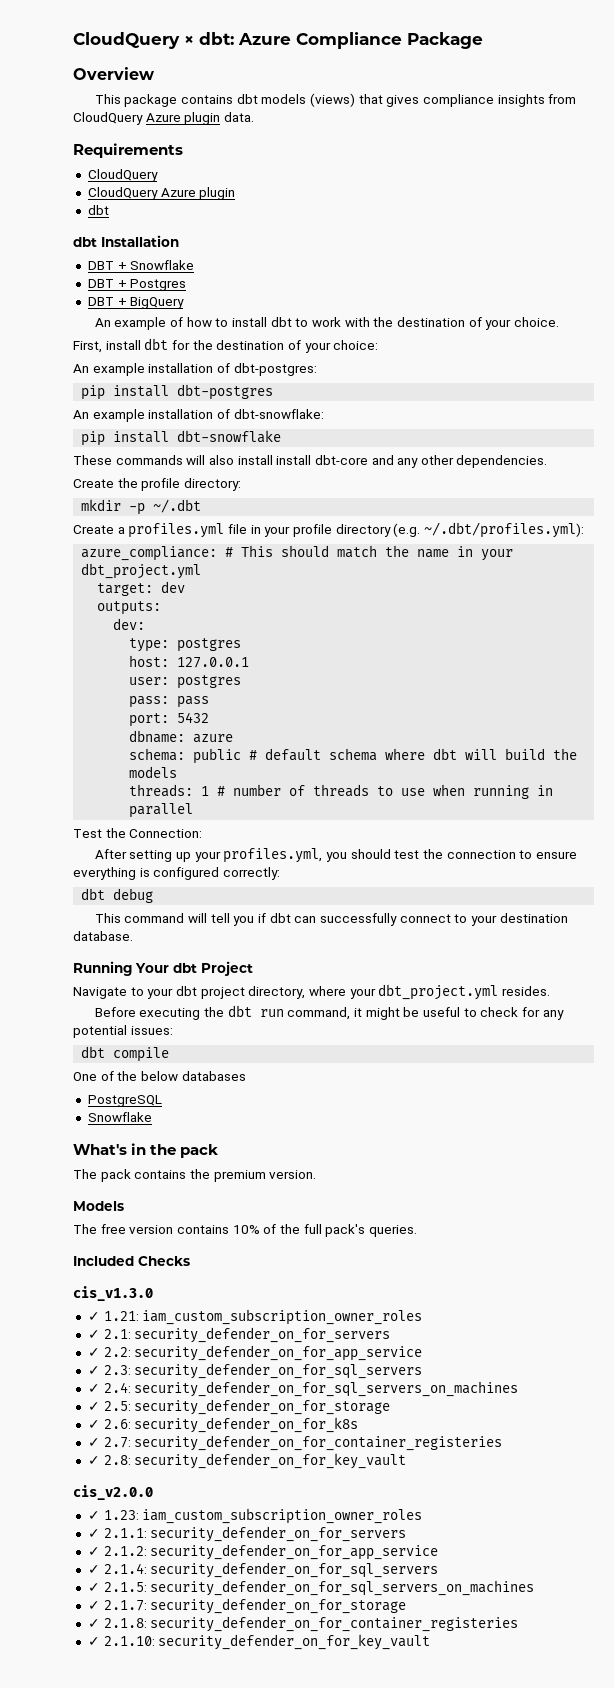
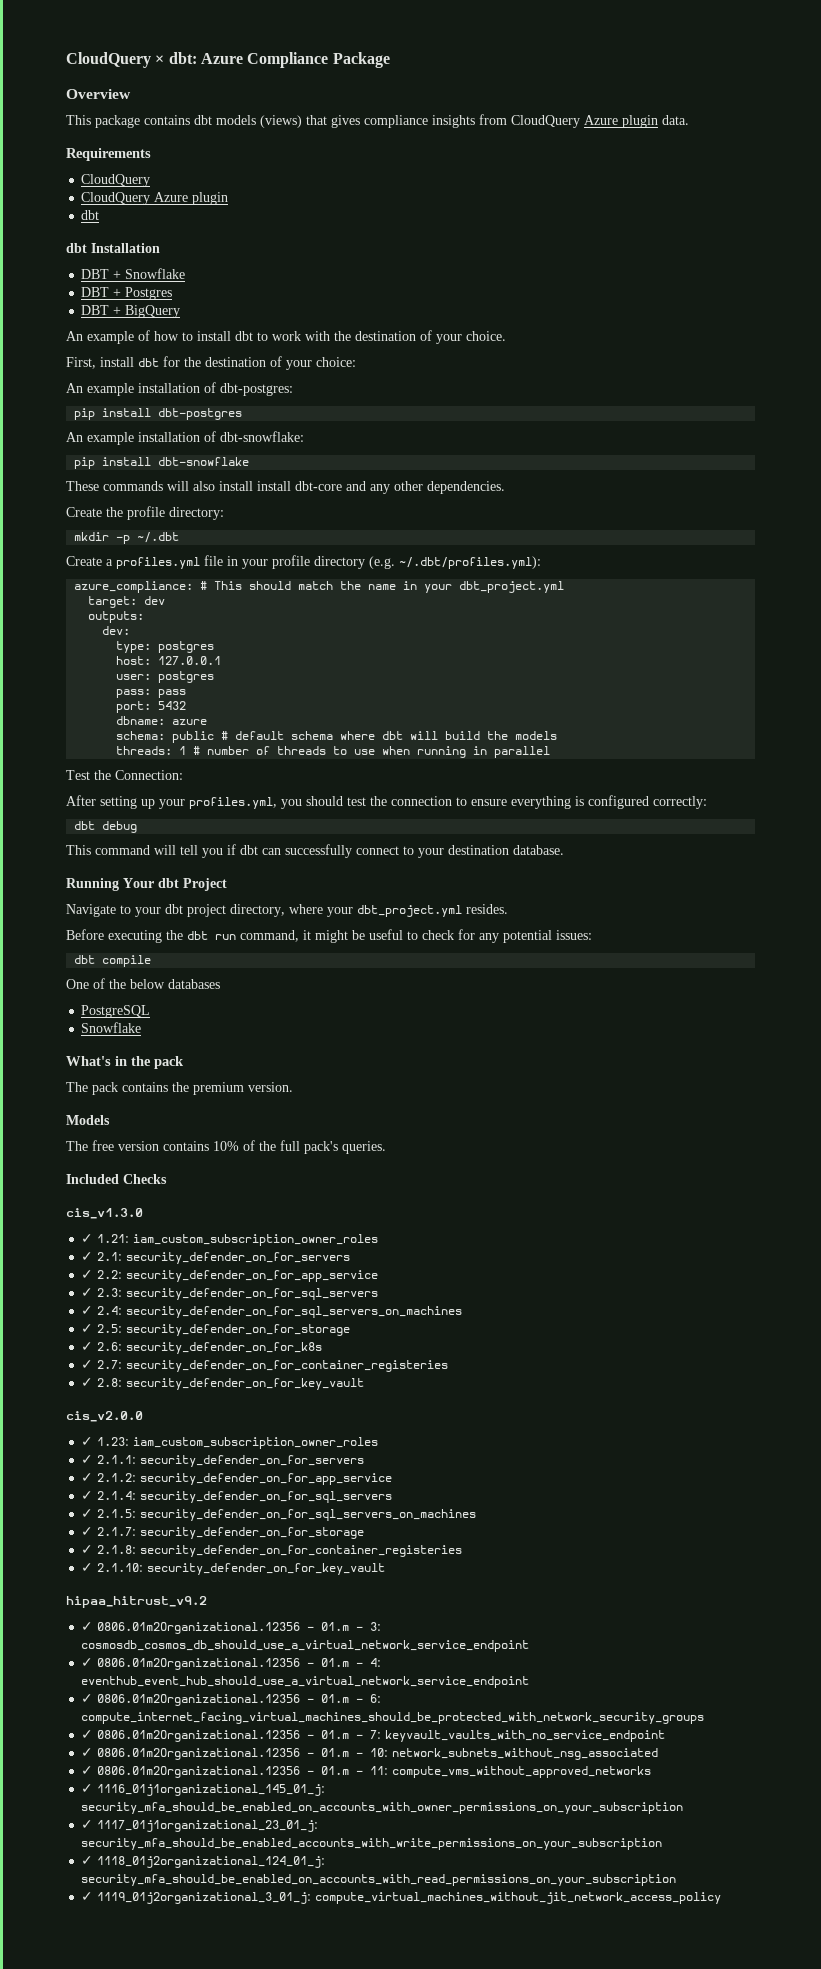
+ hipaa_hitrust_v9.2
+ ✓ 0806.01m2Organizational.12356 - 01.m - 3: cosmosdb_cosmos_db_should_use_a_virtual_network_service_endpoint
+ ✓ 0806.01m2Organizational.12356 - 01.m - 4: eventhub_event_hub_should_use_a_virtual_network_service_endpoint
+ ✓ 0806.01m2Organizational.12356 - 01.m - 6: compute_internet_facing_virtual_machines_should_be_protected_with_network_security_groups
+ ✓ 0806.01m2Organizational.12356 - 01.m - 7: keyvault_vaults_with_no_service_endpoint
+ ✓ 0806.01m2Organizational.12356 - 01.m - 10: network_subnets_without_nsg_associated
+ ✓ 0806.01m2Organizational.12356 - 01.m - 11: compute_vms_without_approved_networks
+ ✓ 1116_01j1organizational_145_01_j: security_mfa_should_be_enabled_on_accounts_with_owner_permissions_on_your_subscription
+ ✓ 1117_01j1organizational_23_01_j: security_mfa_should_be_enabled_accounts_with_write_permissions_on_your_subscription
+ ✓ 1118_01j2organizational_124_01_j: security_mfa_should_be_enabled_on_accounts_with_read_permissions_on_your_subscription
+ ✓ 1119_01j2organizational_3_01_j: compute_virtual_machines_without_jit_network_access_policy

